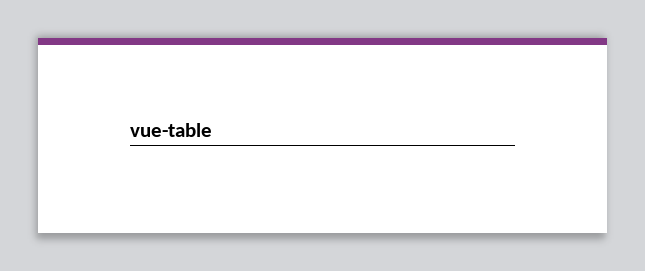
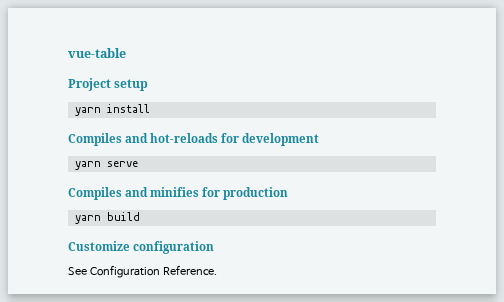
+ Project setup
+ yarn install
+ Compiles and hot-reloads for development
+ yarn serve
+ Compiles and minifies for production
+ yarn build
+ Customize configuration
+ See Configuration Reference.

